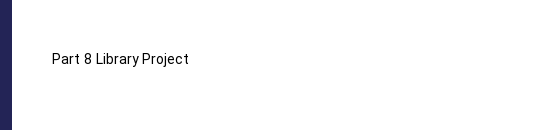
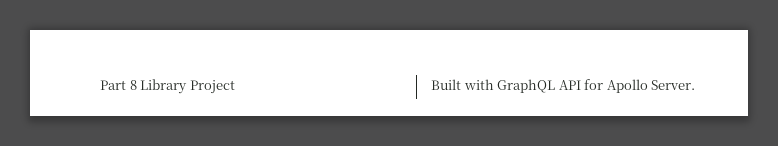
+ Built with GraphQL API for Apollo Server.

